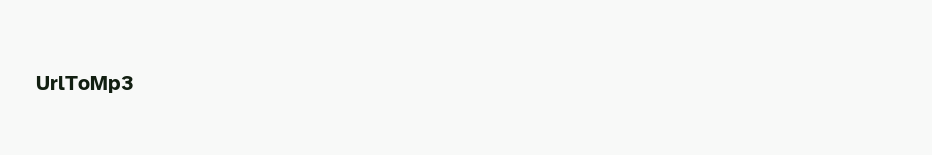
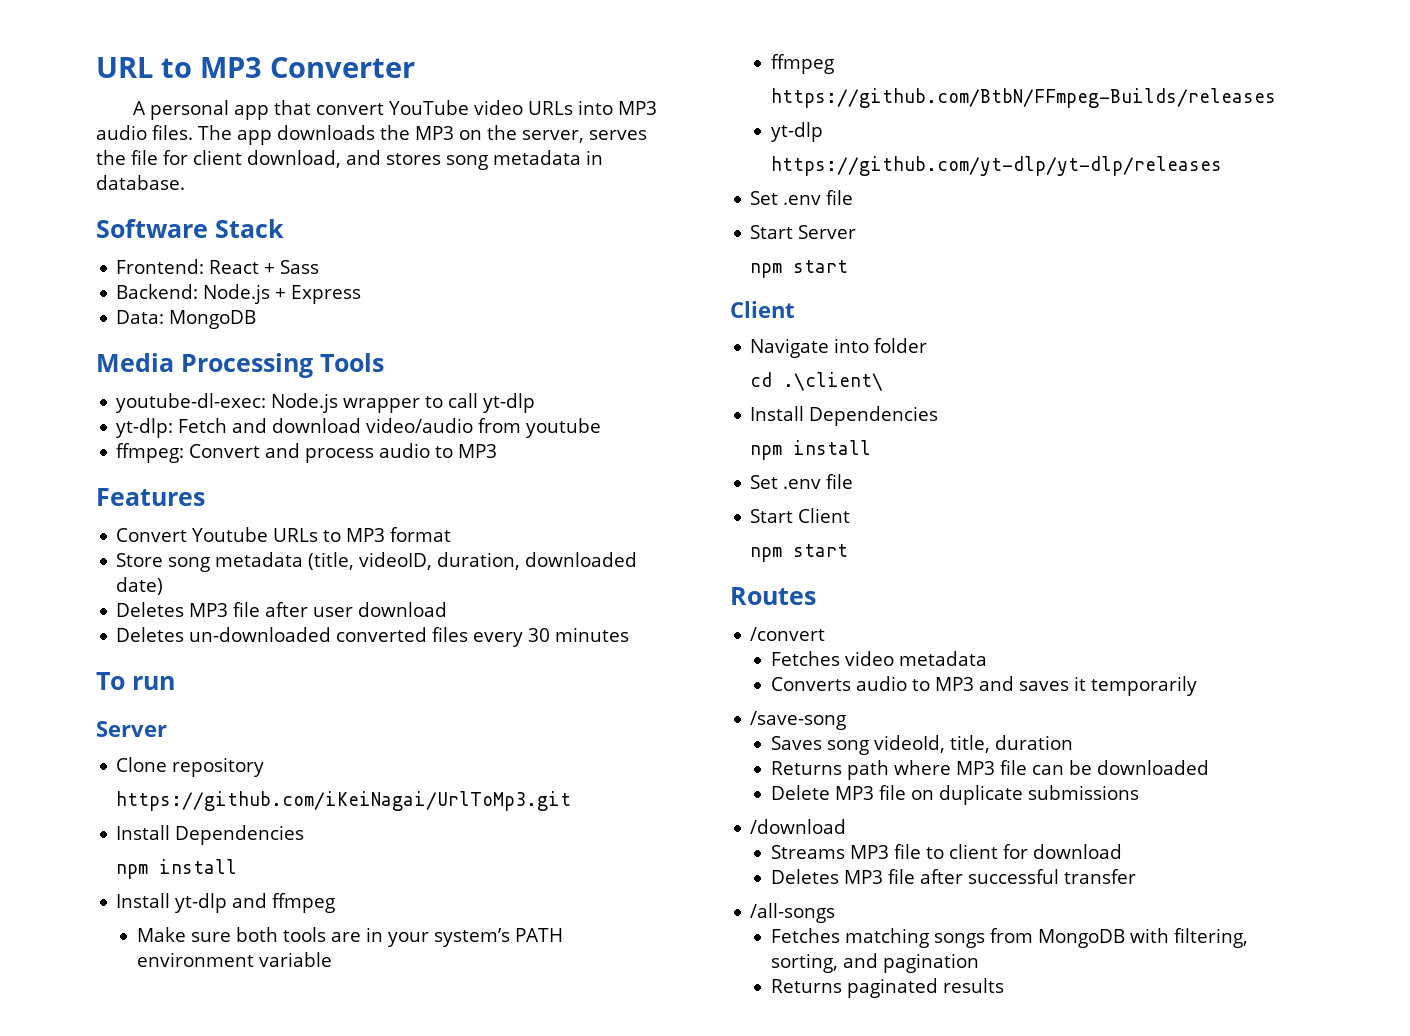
- UrlToMp3
+ URL to MP3 Converter
+ A personal app that convert YouTube video URLs into MP3 audio files. The app downloads the MP3 on the server, serves the file for client download, and stores song metadata in database.
+ Software Stack
+ Frontend: React + Sass
+ Backend: Node.js + Express
+ Data: MongoDB
+ Media Processing Tools
+ youtube-dl-exec: Node.js wrapper to call yt-dlp
+ yt-dlp: Fetch and download video/audio from youtube
+ ffmpeg: Convert and process audio to MP3
+ Features
+ Convert Youtube URLs to MP3 format
+ Store song metadata (title, videoID, duration, downloaded date)
+ Deletes MP3 file after user download
+ Deletes un-downloaded converted files every 30 minutes
+ To run
+ Server
+ Clone repository
+ https://github.com/iKeiNagai/UrlToMp3.git
+ Install Dependencies
+ npm install
+ Install yt-dlp and ffmpeg
+ Make sure both tools are in your system’s PATH environment variable
+ ffmpeg
+ https://github.com/BtbN/FFmpeg-Builds/releases
+ yt-dlp
+ https://github.com/yt-dlp/yt-dlp/releases
+ Set .env file
+ Start Server
+ npm start
+ Client
+ Navigate into folder
+ cd .\client\
+ Install Dependencies
+ npm install
+ Set .env file
+ Start Client
+ npm start
+ Routes
+ /convert
+ Fetches video metadata
+ Converts audio to MP3 and saves it temporarily
+ /save-song
+ Saves song videoId, title, duration
+ Returns path where MP3 file can be downloaded
+ Delete MP3 file on duplicate submissions
+ /download
+ Streams MP3 file to client for download
+ Deletes MP3 file after successful transfer
+ /all-songs
+ Fetches matching songs from MongoDB with filtering, sorting, and pagination
+ Returns paginated results

